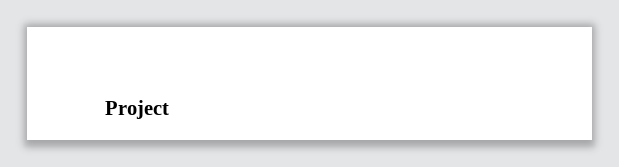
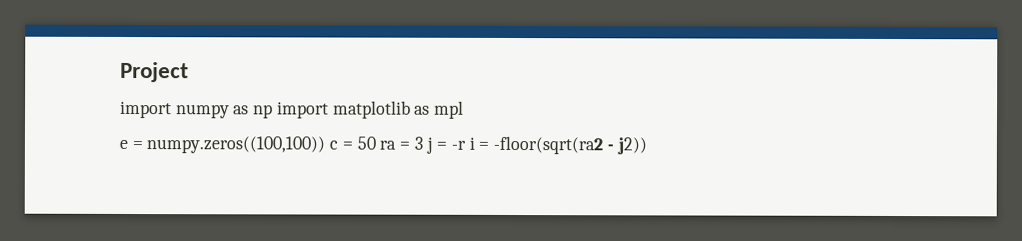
+ import numpy as np import matplotlib as mpl
+ e = numpy.zeros((100,100)) c = 50 ra = 3 j = -r i = -floor(sqrt(ra2 - j2))

